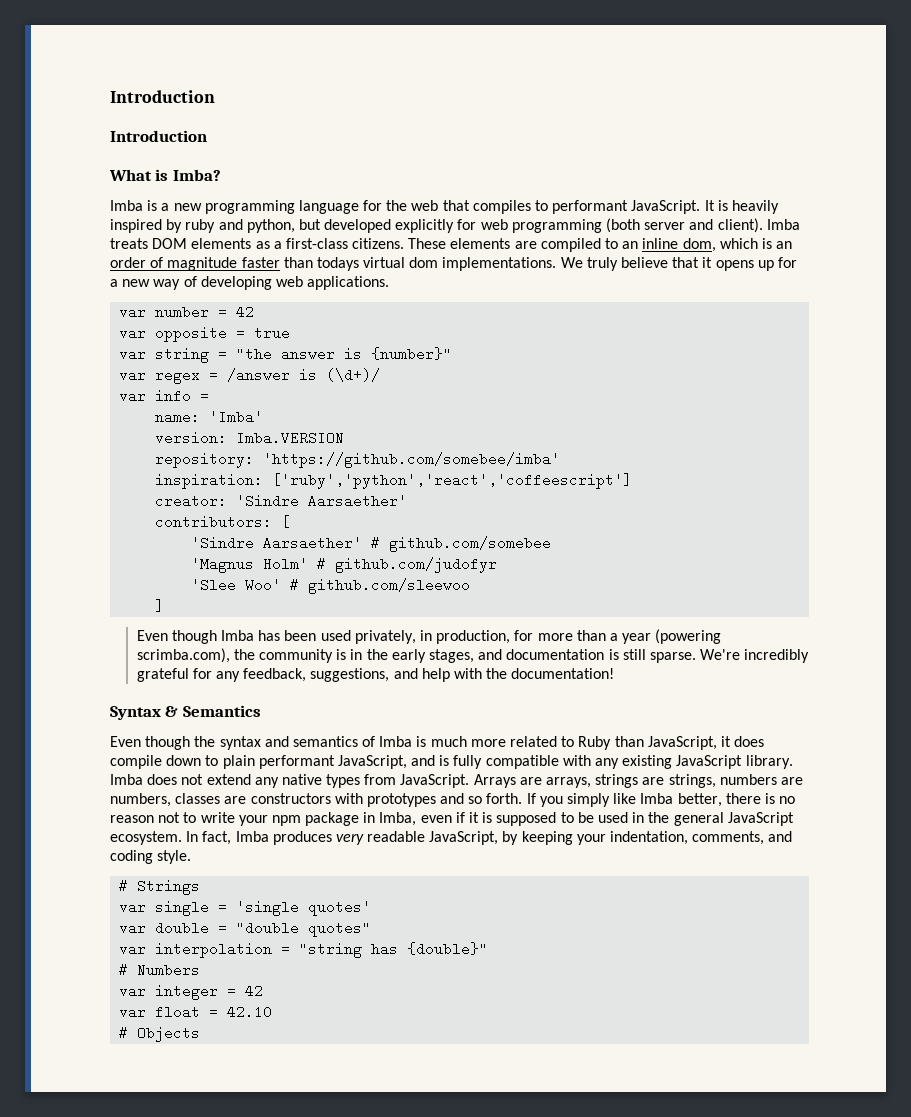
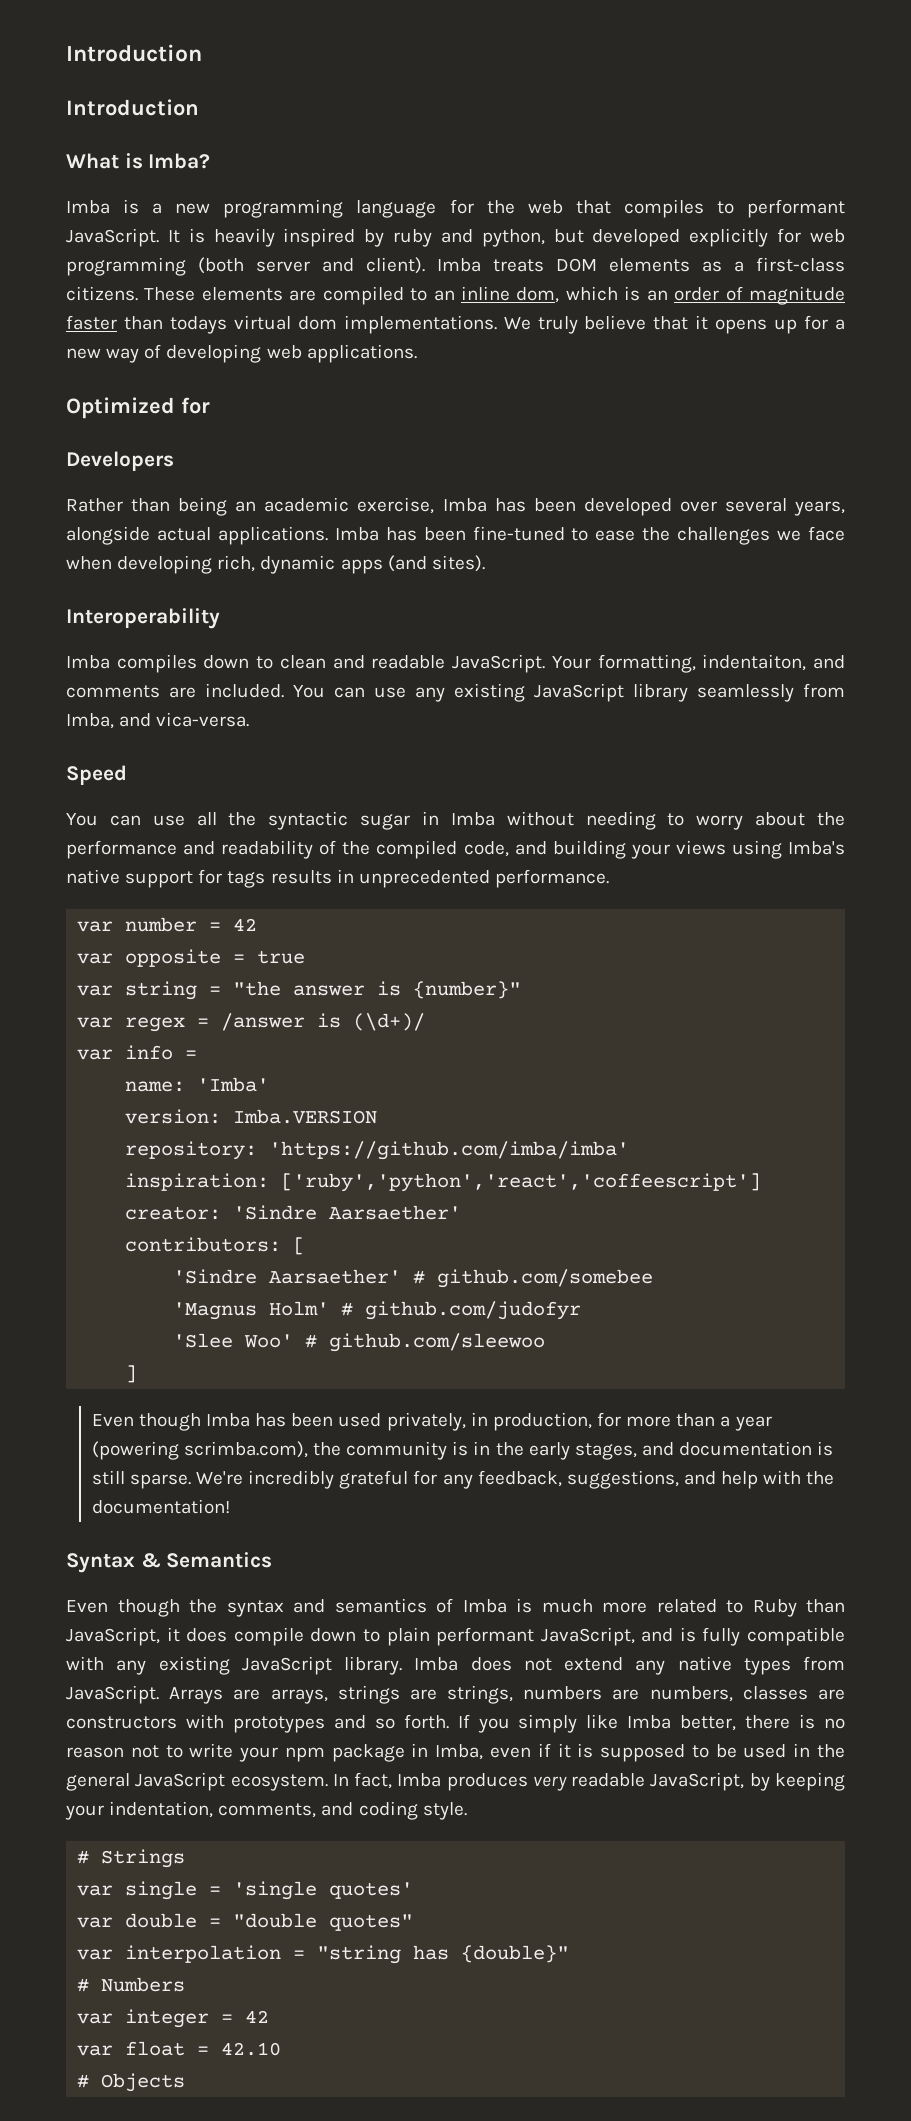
+ Optimized for
+ Developers
+ Rather than being an academic exercise, Imba has been developed over several years, alongside actual applications. Imba has been fine-tuned to ease the challenges we face when developing rich, dynamic apps (and sites).
+ Interoperability
+ Imba compiles down to clean and readable JavaScript. Your formatting, indentaiton, and comments are included. You can use any existing JavaScript library seamlessly from Imba, and vica-versa.
+ Speed
+ You can use all the syntactic sugar in Imba without needing to worry about the performance and readability of the compiled code, and building your views using Imba's native support for tags results in unprecedented performance.
- repository: 'https://github.com/somebee/imba'
+ repository: 'https://github.com/imba/imba'

